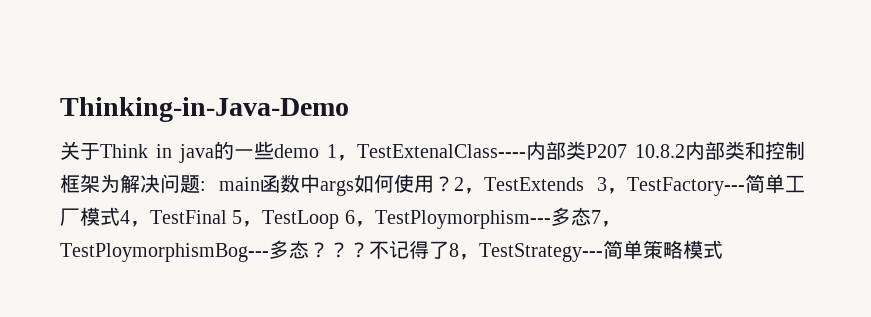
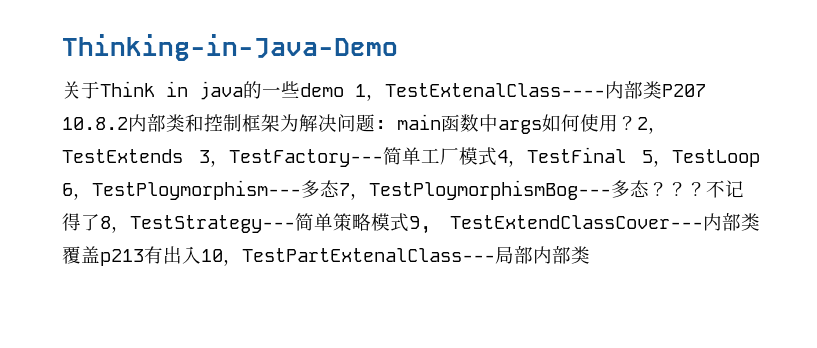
- 不记得了8，TestStrategy---简单策略模式
+ 不记得了8，TestStrategy---简单策略模式9, TestExtendClassCover---内部类覆盖p213有出入10，TestPartExtenalClass---局部内部类

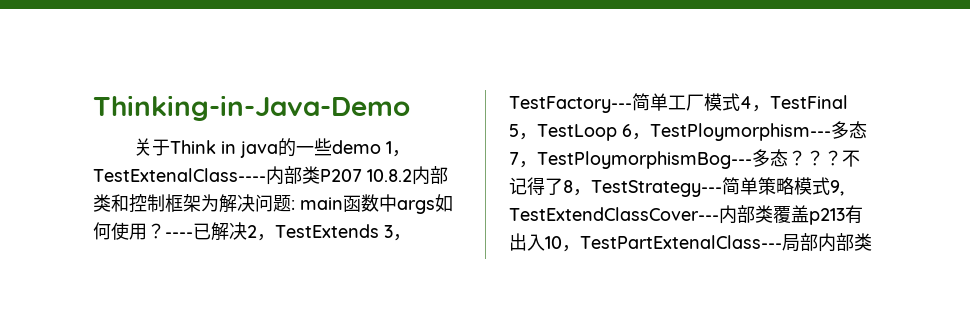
- 2，TestExtends 3，TestFactory---简单工厂模式4，TestFinal 5，TestLoop 6，TestPloymorphism---多态7，TestPloymorphismBog---多态？
+ ----已解决2，TestExtends 3，TestFactory---简单工厂模式4，TestFinal 5，TestLoop 6，TestPloymorphism---多态7，TestPloymorphismBog---多态？

